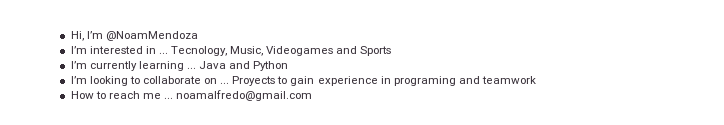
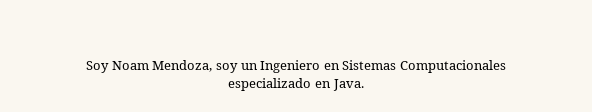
- Hi, I’m @NoamMendoza
- I’m interested in ... Tecnology, Music, Videogames and Sports
- I’m currently learning ... Java and Python
- I’m looking to collaborate on ... Proyects to gain experience in programing and teamwork
- How to reach me ... noamalfredo@gmail.com
+ Soy Noam Mendoza, soy un Ingeniero en Sistemas Computacionales especializado en Java.

